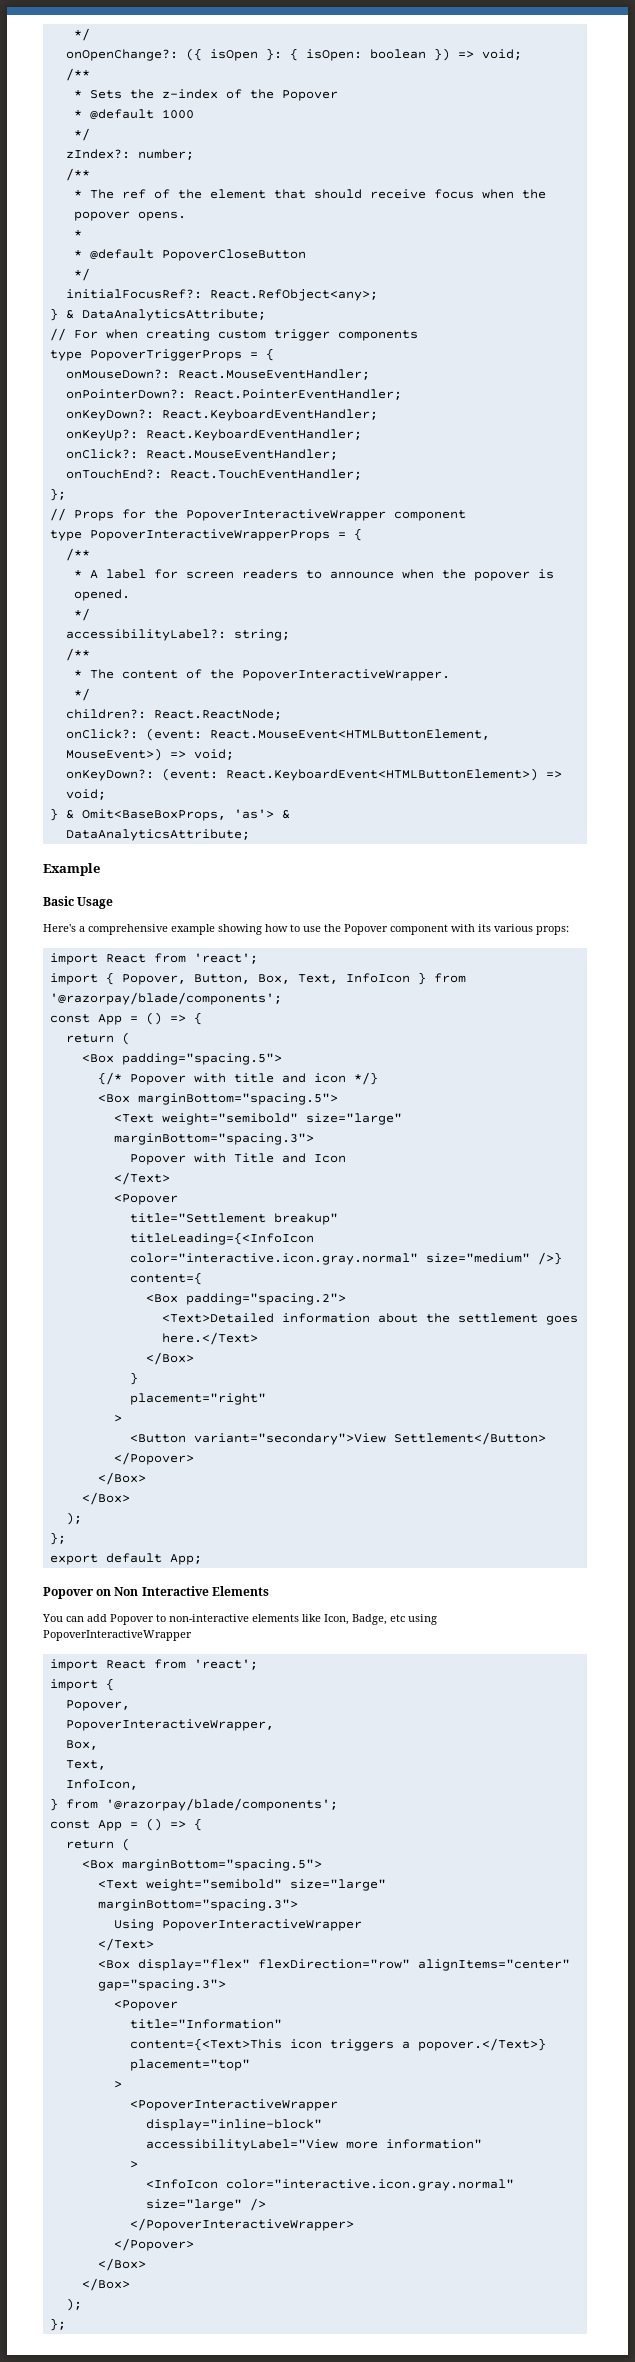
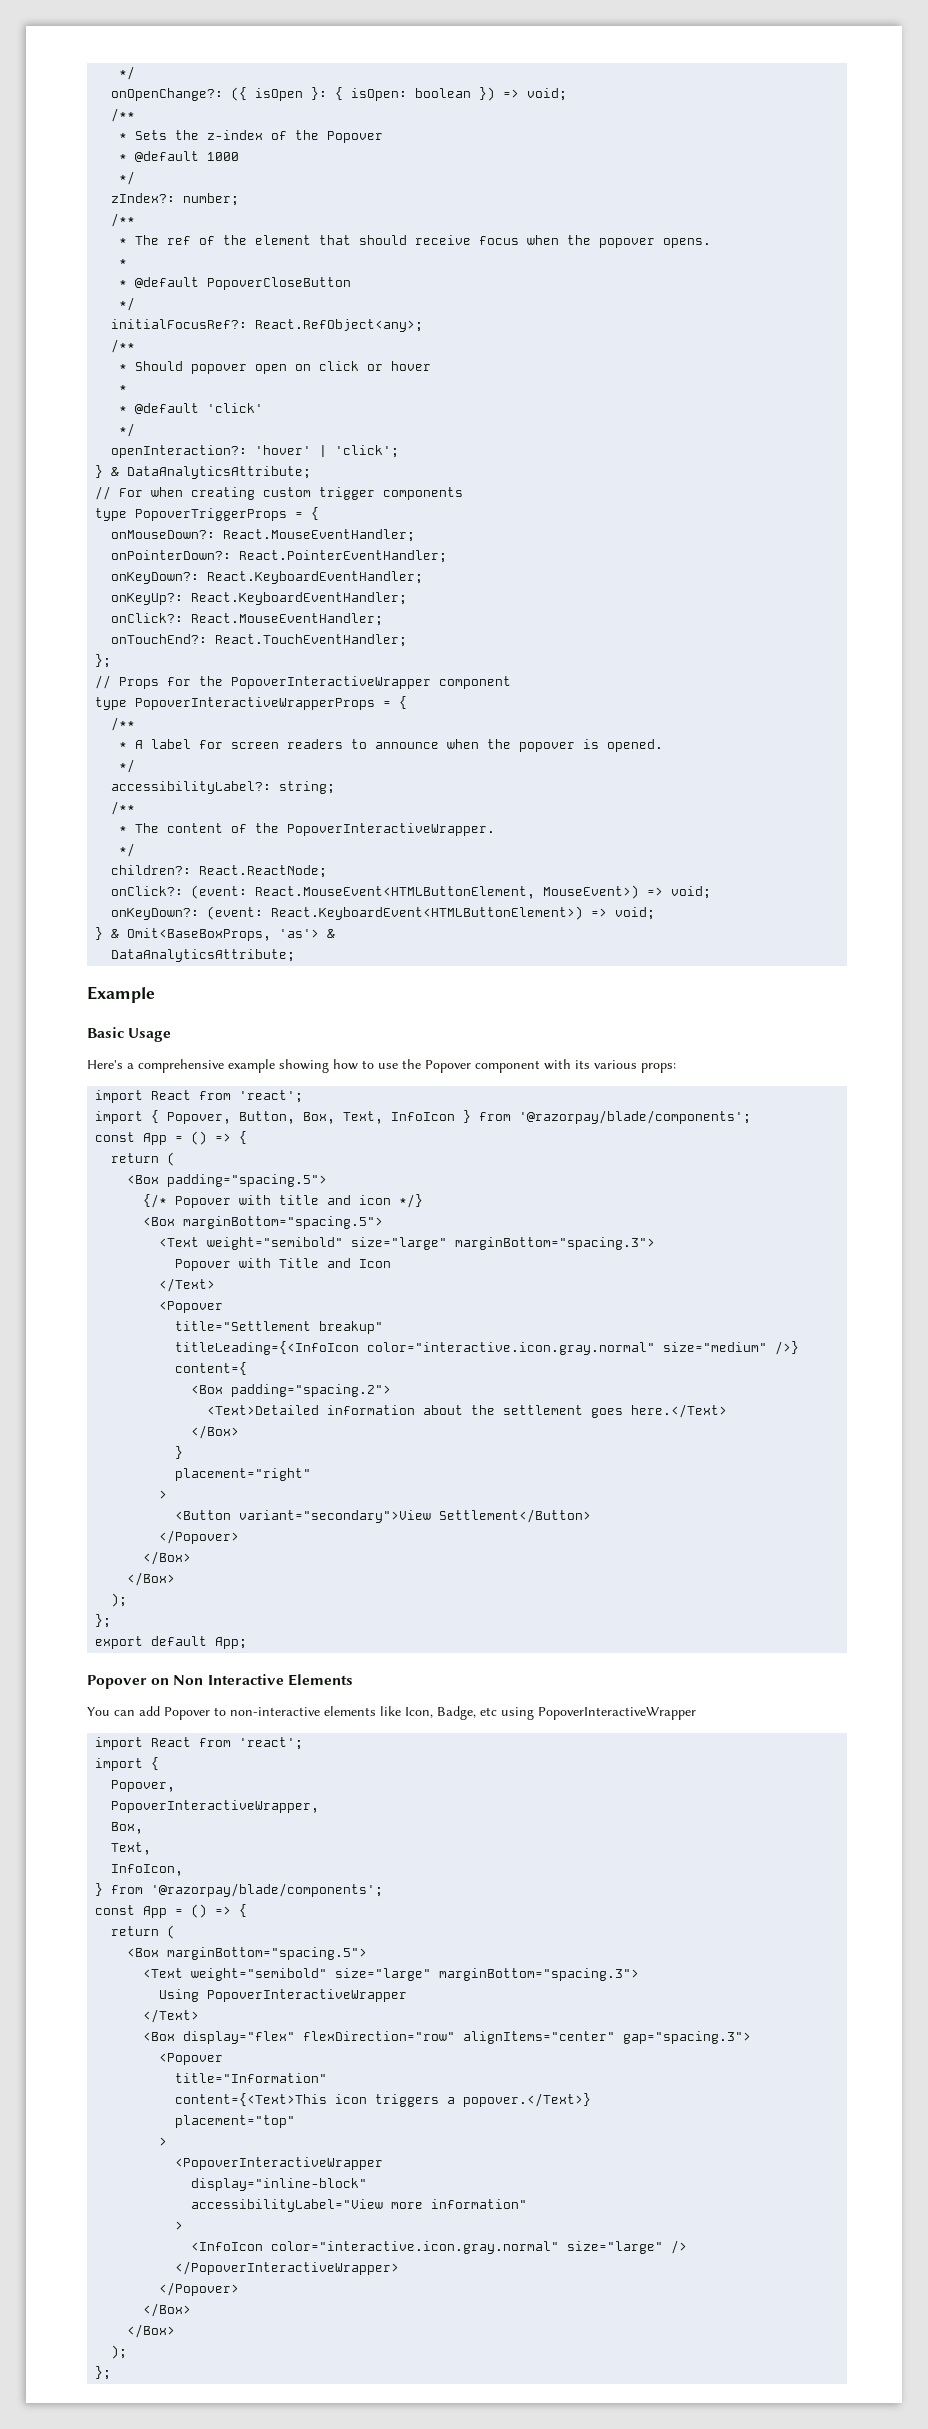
  initialFocusRef?: React.RefObject<any>;
+ /**
+ * Should popover open on click or hover
+ *
+ * @default 'click'
+ */
+ openInteraction?: 'hover' | 'click';

